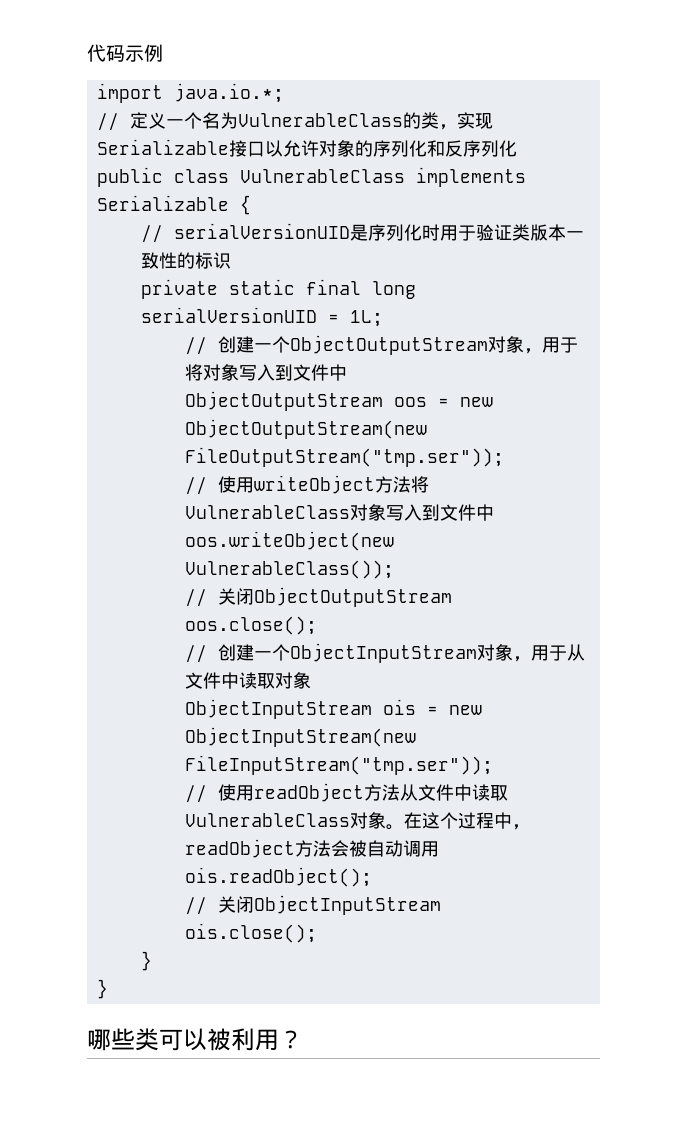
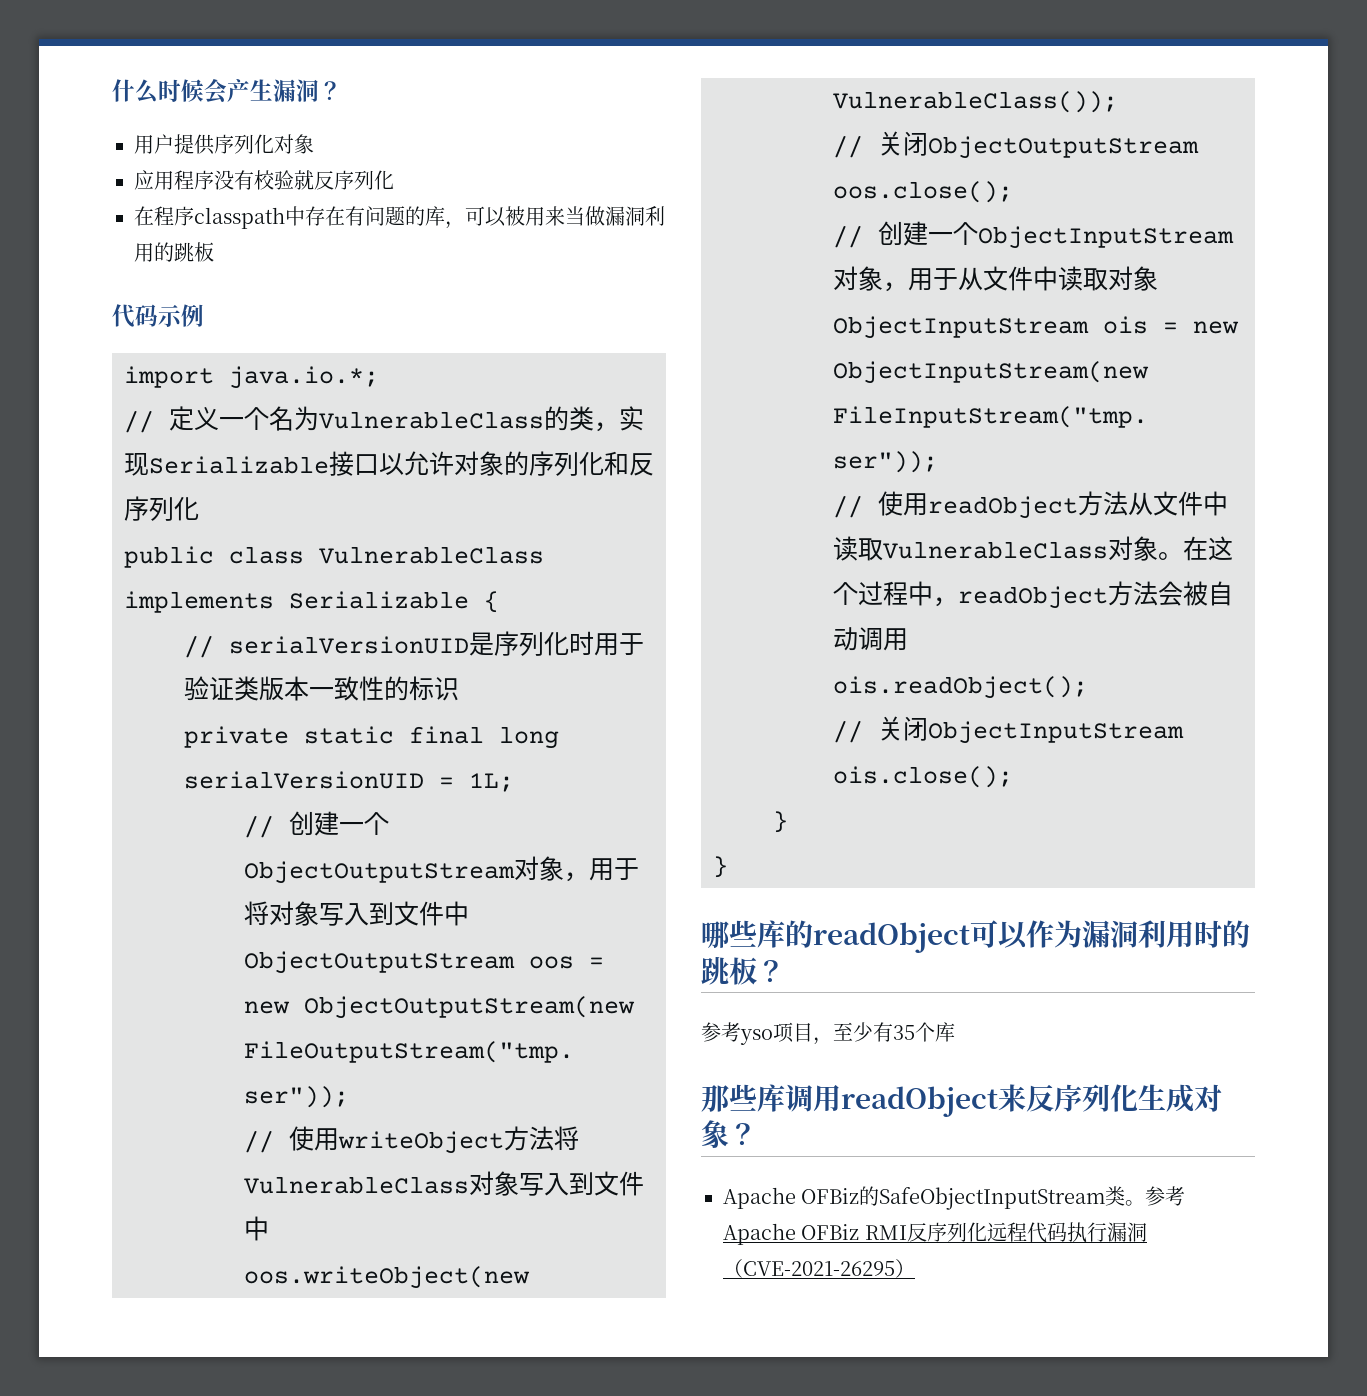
+ 什么时候会产生漏洞？
+ 用户提供序列化对象
+ 应用程序没有校验就反序列化
+ 在程序classpath中存在有问题的库，可以被用来当做漏洞利用的跳板
- 哪些类可以被利用？
+ 哪些库的readObject可以作为漏洞利用时的跳板？
+ 参考yso项目，至少有35个库
+ 那些库调用readObject来反序列化生成对象？
+ Apache OFBiz的SafeObjectInputStream类。参考Apache OFBiz RMI反序列化远程代码执行漏洞（CVE-2021-26295）

